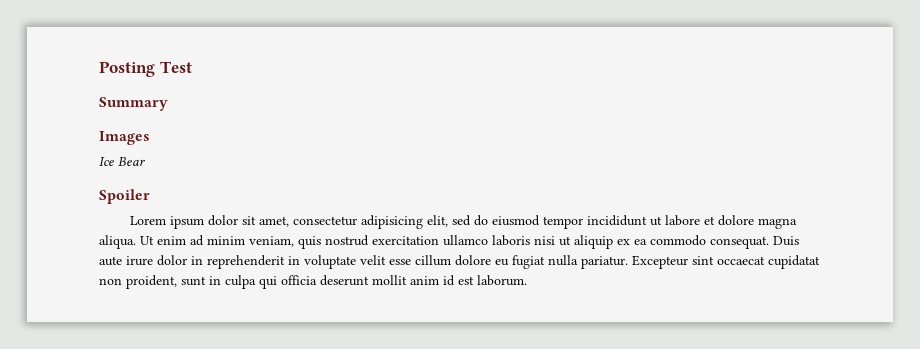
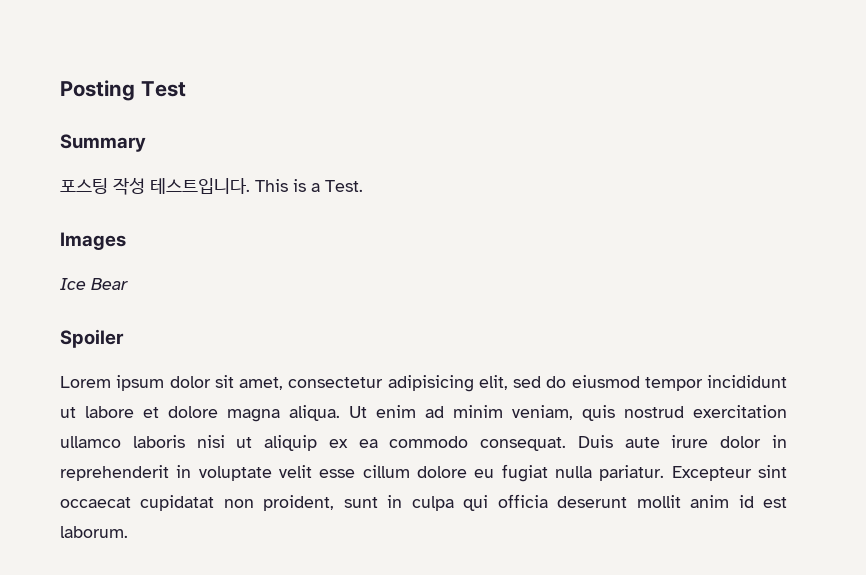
+ 포스팅 작성 테스트입니다. This is a Test.

